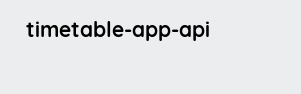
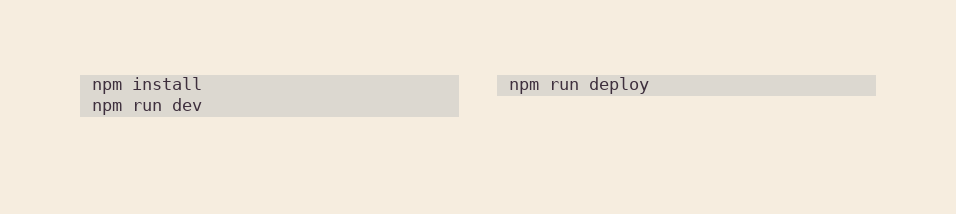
- timetable-app-api
+ npm install
+ npm run dev
+ npm run deploy

